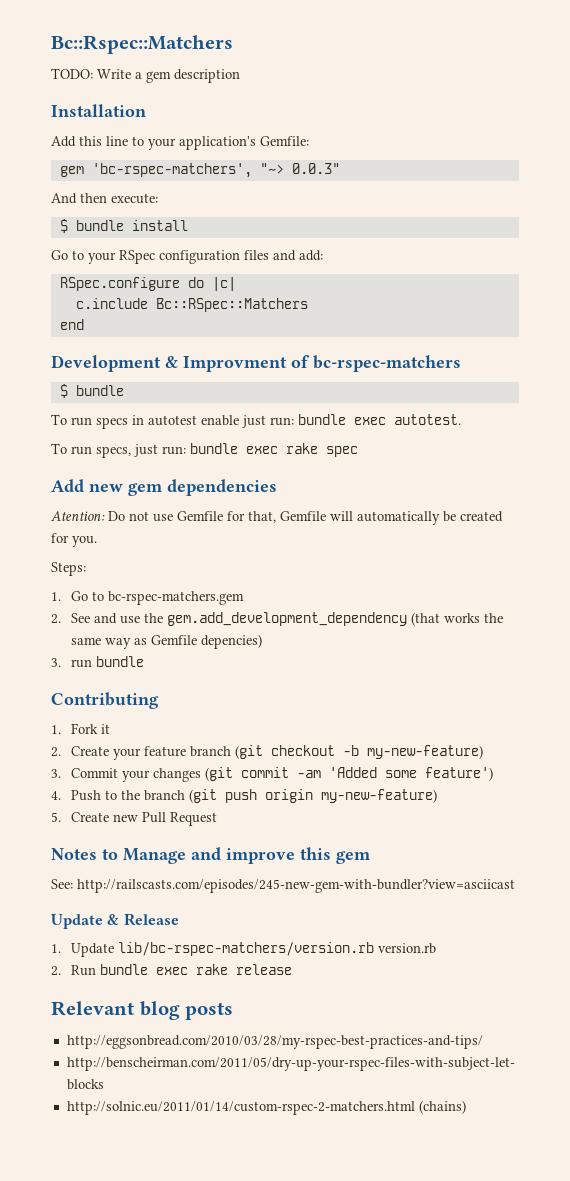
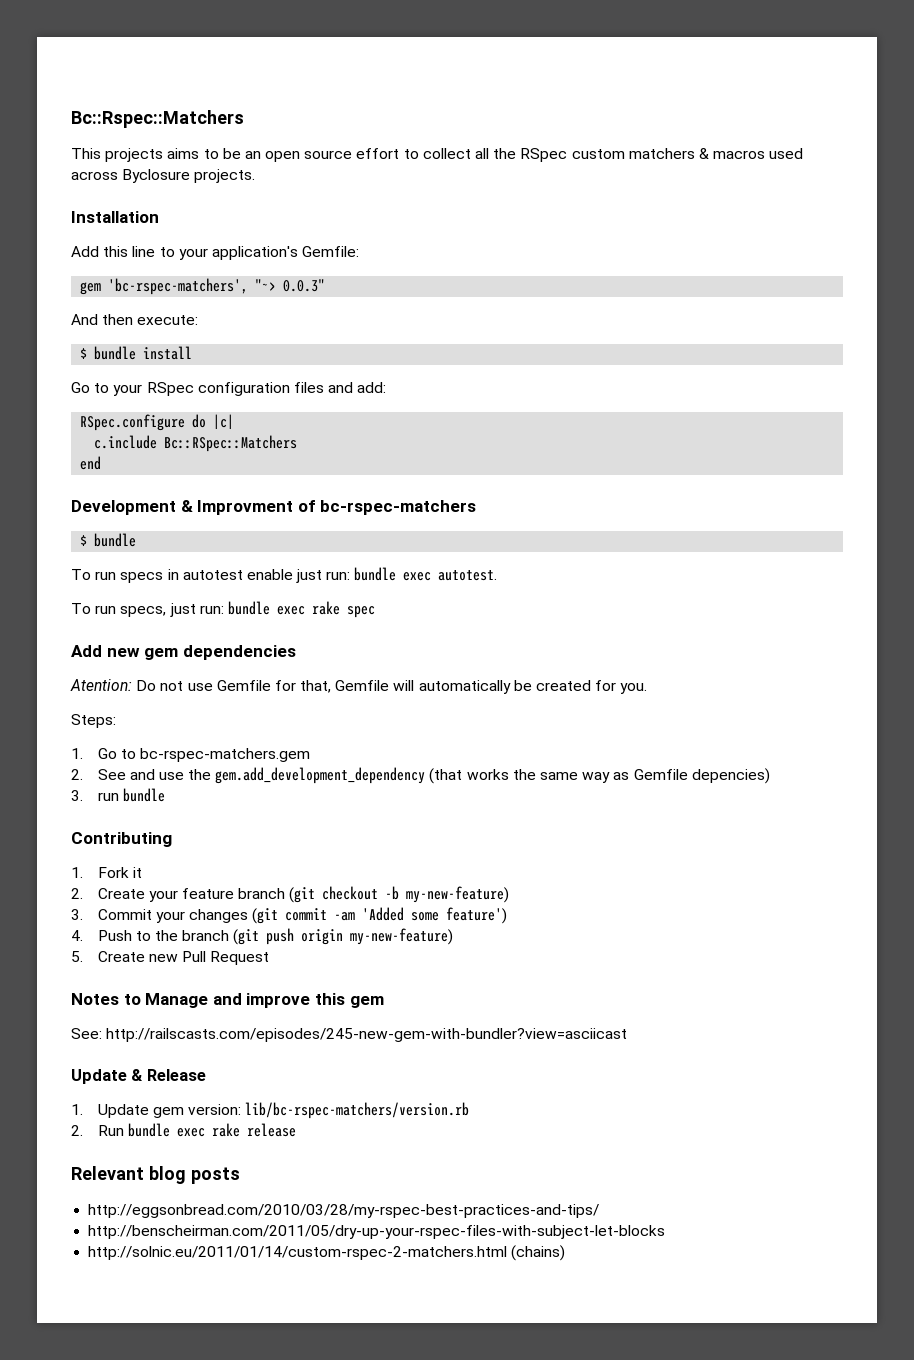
- TODO: Write a gem description
+ This projects aims to be an open source effort to collect all the RSpec custom matchers & macros used across Byclosure projects.
- 1. Update lib/bc-rspec-matchers/version.rb version.rb
+ 1. Update gem version: lib/bc-rspec-matchers/version.rb

